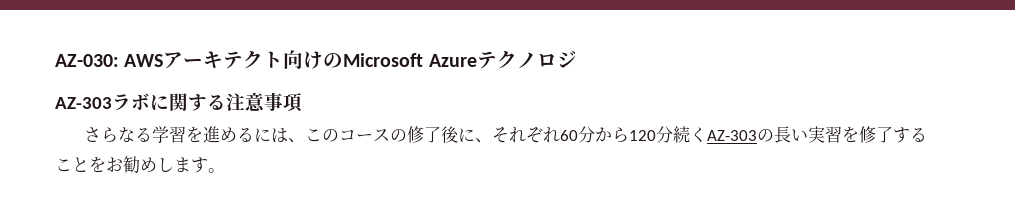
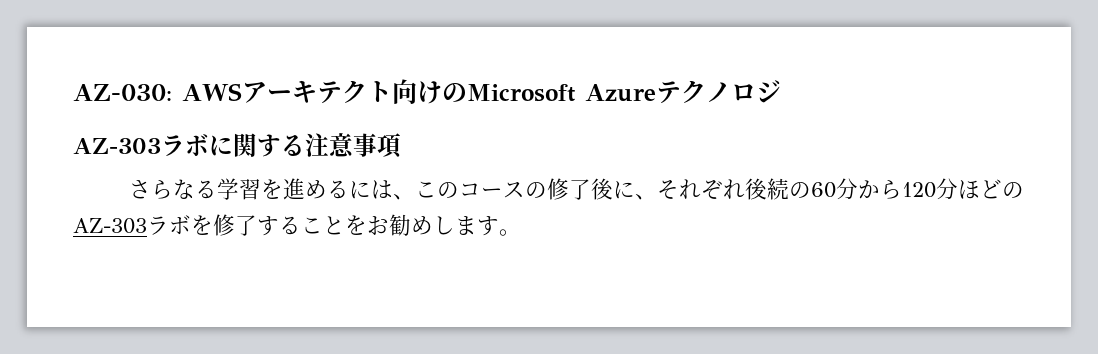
- さらなる学習を進めるには、このコースの修了後に、それぞれ60分から120分続くAZ-303の長い実習を修了することをお勧めします。
+ さらなる学習を進めるには、このコースの修了後に、それぞれ後続の60分から120分ほどのAZ-303ラボを修了することをお勧めします。

